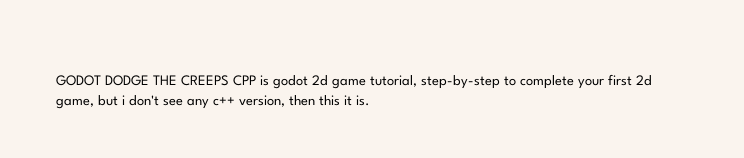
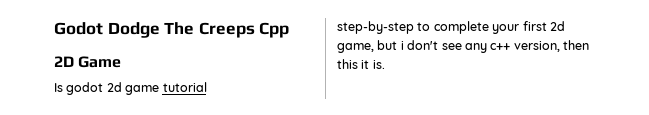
- GODOT DODGE THE CREEPS CPP is godot 2d game tutorial, step-by-step to complete your first 2d game, but i don't see any c++ version, then this it is.
+ Godot Dodge The Creeps Cpp
+ 2D Game
+ Is godot 2d game tutorial
+ step-by-step to complete your first 2d game, but i don't see any c++ version, then this it is.

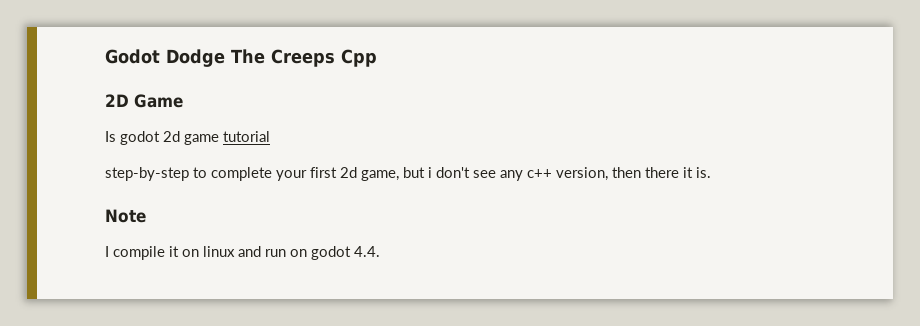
- step-by-step to complete your first 2d game, but i don't see any c++ version, then this it is.
+ step-by-step to complete your first 2d game, but i don't see any c++ version, then there it is.
+ Note
+ I compile it on linux and run on godot 4.4.

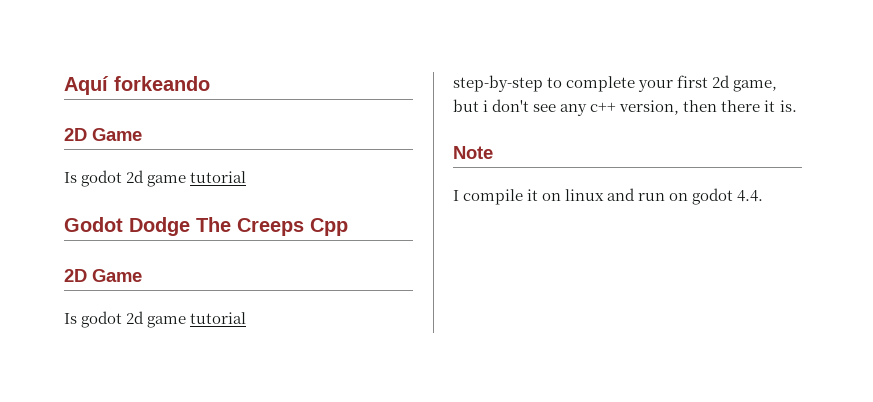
+ Aquí forkeando
+ 2D Game
+ Is godot 2d game tutorial

